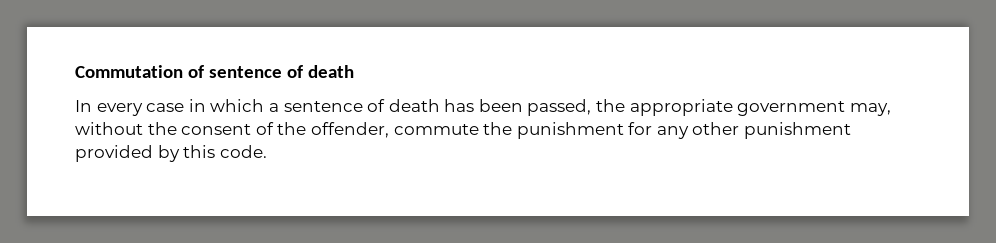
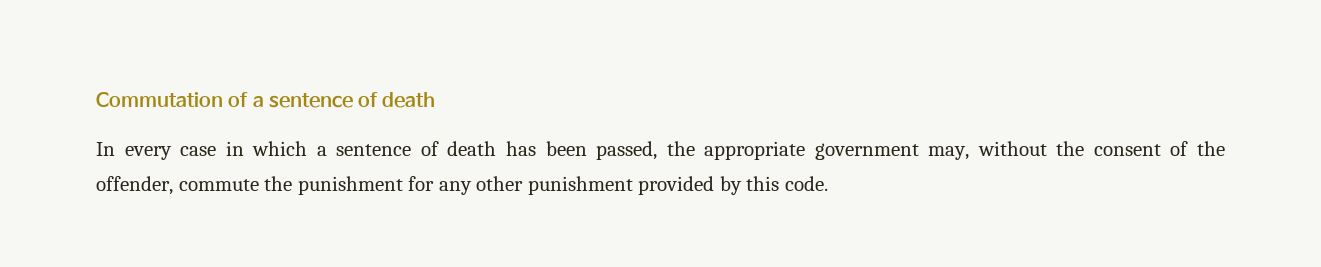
- Commutation of sentence of death
+ Commutation of a sentence of death

